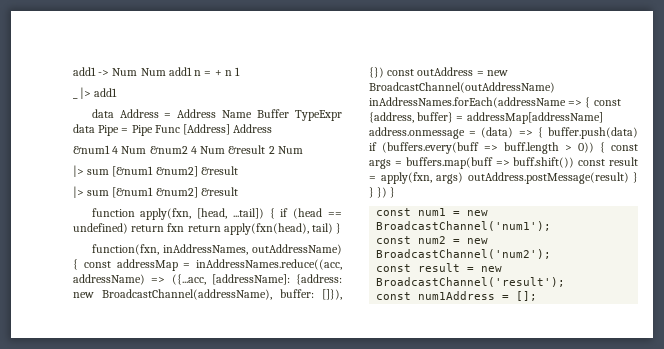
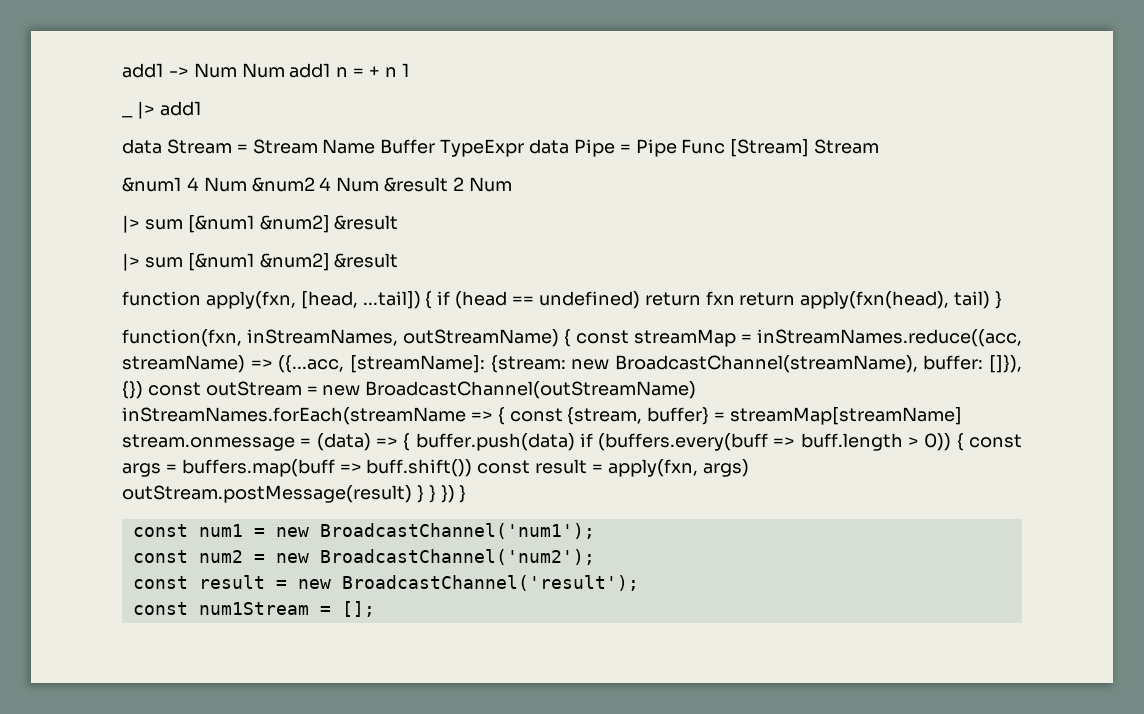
- data Address = Address Name Buffer TypeExpr data Pipe = Pipe Func [Address] Address
+ data Stream = Stream Name Buffer TypeExpr data Pipe = Pipe Func [Stream] Stream
- function(fxn, inAddressNames, outAddressName) { const addressMap = inAddressNames.reduce((acc, addressName) => ({...acc, [addressName]: {address: new BroadcastChannel(addressName), buffer: []}), {}) const outAddress = new BroadcastChannel(outAddressName) inAddressNames.forEach(addressName => { const {address, buffer} = addressMap[addressName] address.onmessage = (data) => { buffer.push(data) if (buffers.every(buff => buff.length > 0)) { const args = buffers.map(buff => buff.shift()) const result = apply(fxn, args) outAddress.postMessage(result) } } }) }
+ function(fxn, inStreamNames, outStreamName) { const streamMap = inStreamNames.reduce((acc, streamName) => ({...acc, [streamName]: {stream: new BroadcastChannel(streamName), buffer: []}), {}) const outStream = new BroadcastChannel(outStreamName) inStreamNames.forEach(streamName => { const {stream, buffer} = streamMap[streamName] stream.onmessage = (data) => { buffer.push(data) if (buffers.every(buff => buff.length > 0)) { const args = buffers.map(buff => buff.shift()) const result = apply(fxn, args) outStream.postMessage(result) } } }) }
- const num1Address = [];
+ const num1Stream = [];

